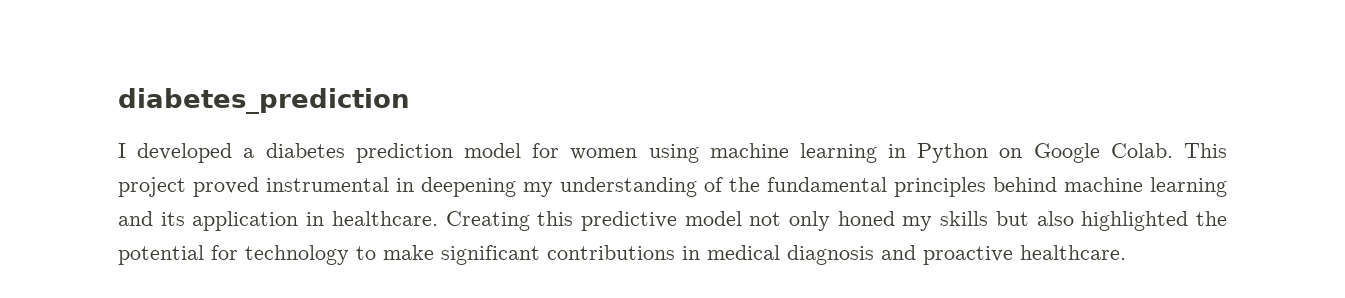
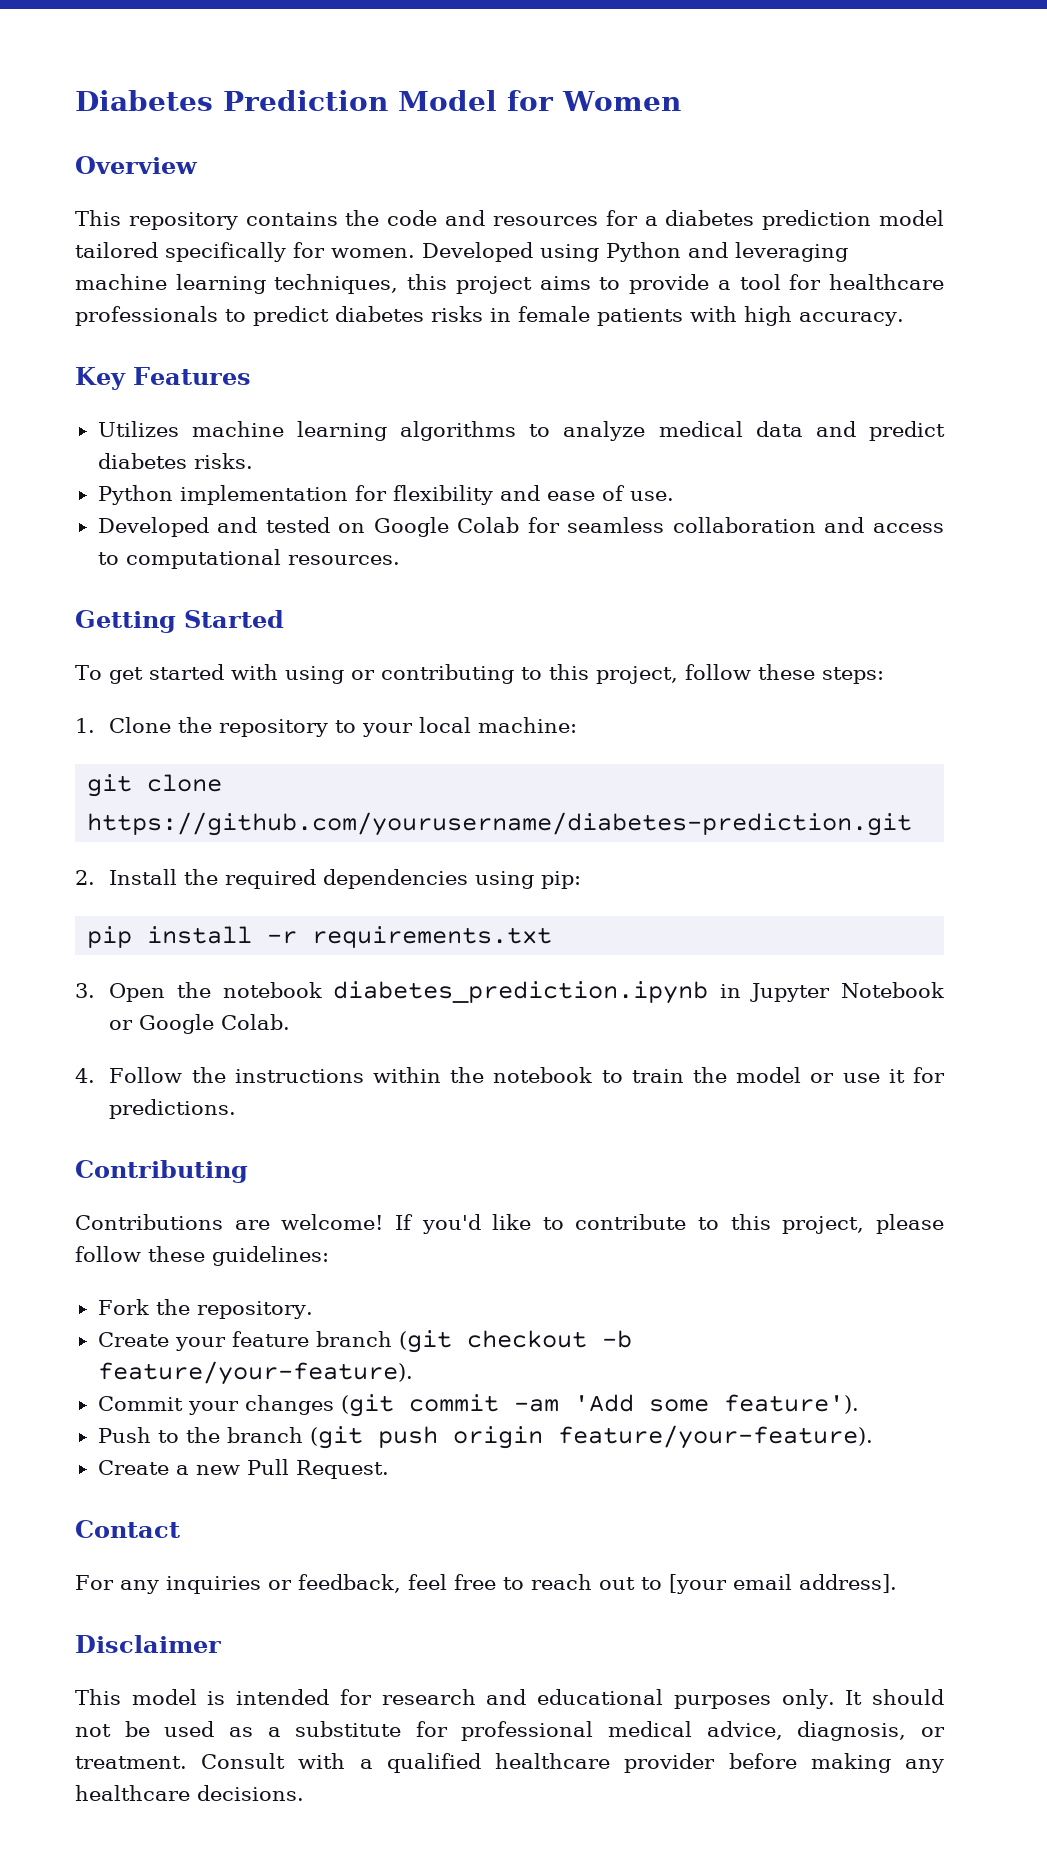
- diabetes_prediction
- I developed a diabetes prediction model for women using machine learning in Python on Google Colab. This project proved instrumental in deepening my understanding of the fundamental principles behind machine learning and its application in healthcare. Creating this predictive model not only honed my skills but also highlighted the potential for technology to make significant contributions in medical diagnosis and proactive healthcare.
+ Diabetes Prediction Model for Women
+ Overview
+ This repository contains the code and resources for a diabetes prediction model tailored specifically for women. Developed using Python and leveraging machine learning techniques, this project aims to provide a tool for healthcare professionals to predict diabetes risks in female patients with high accuracy.
+ Key Features
+ Utilizes machine learning algorithms to analyze medical data and predict diabetes risks.
+ Python implementation for flexibility and ease of use.
+ Developed and tested on Google Colab for seamless collaboration and access to computational resources.
+ Getting Started
+ To get started with using or contributing to this project, follow these steps:
+ 1. Clone the repository to your local machine:
+ git clone https://github.com/yourusername/diabetes-prediction.git
+ 2. Install the required dependencies using pip:
+ pip install -r requirements.txt
+ 3. Open the notebook diabetes_prediction.ipynb in Jupyter Notebook or Google Colab.
+ 4. Follow the instructions within the notebook to train the model or use it for predictions.
+ Contributing
+ Contributions are welcome! If you'd like to contribute to this project, please follow these guidelines:
+ Fork the repository.
+ Create your feature branch (git checkout -b feature/your-feature).
+ Commit your changes (git commit -am 'Add some feature').
+ Push to the branch (git push origin feature/your-feature).
+ Create a new Pull Request.
+ Contact
+ For any inquiries or feedback, feel free to reach out to [your email address].
+ Disclaimer
+ This model is intended for research and educational purposes only. It should not be used as a substitute for professional medical advice, diagnosis, or treatment. Consult with a qualified healthcare provider before making any healthcare decisions.

